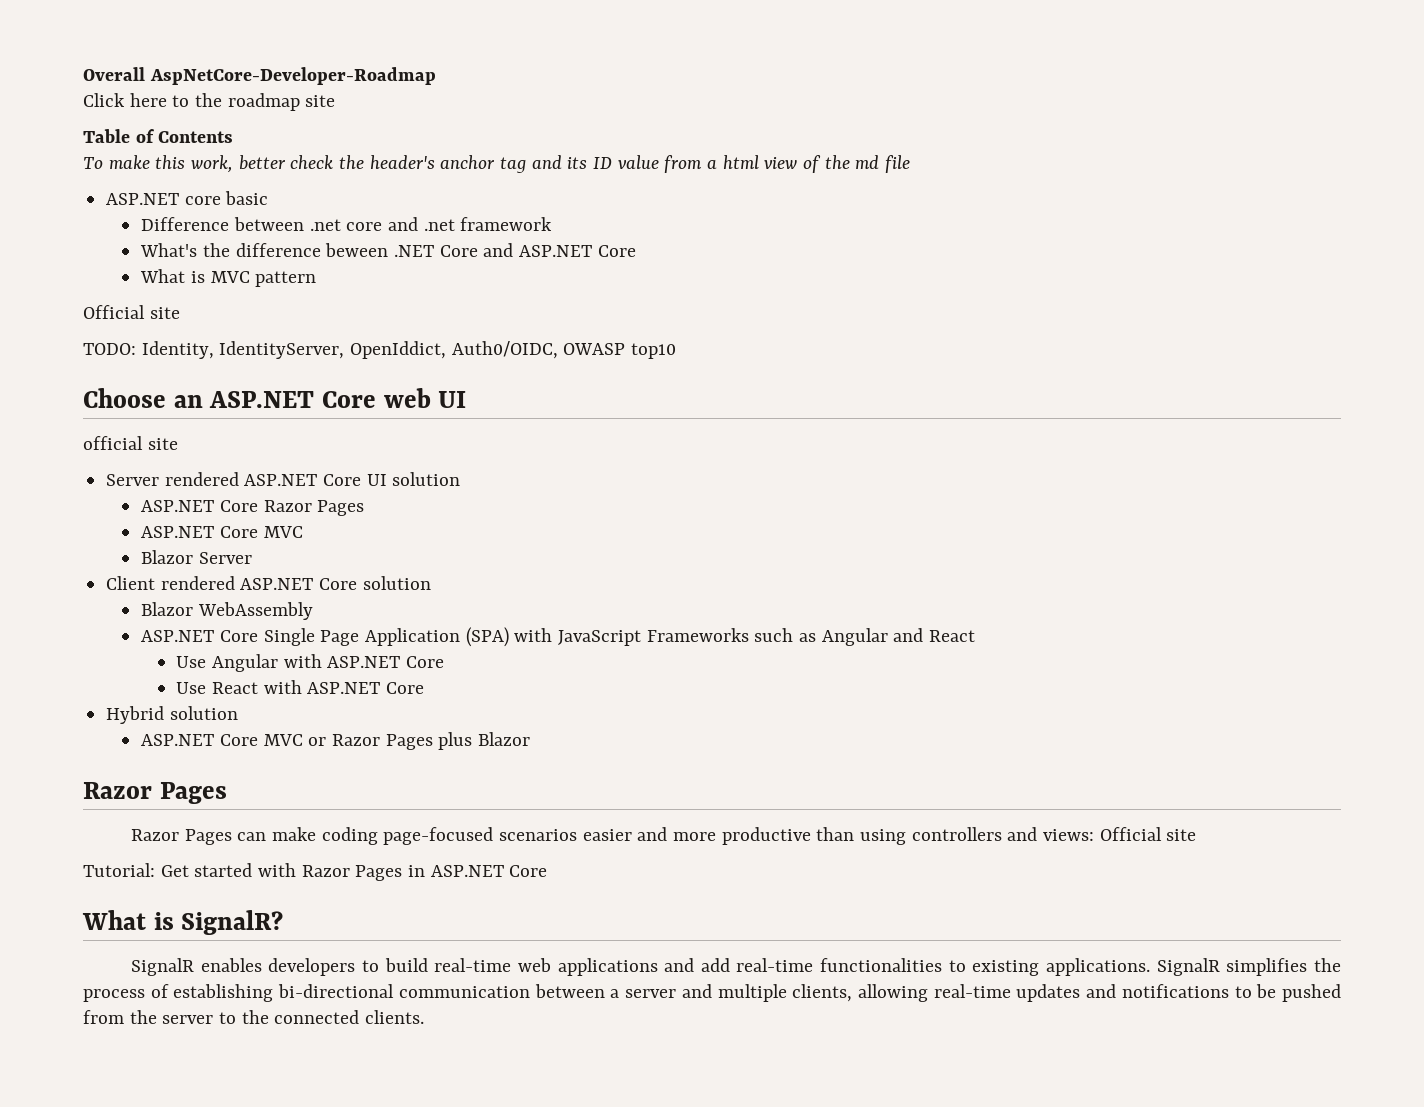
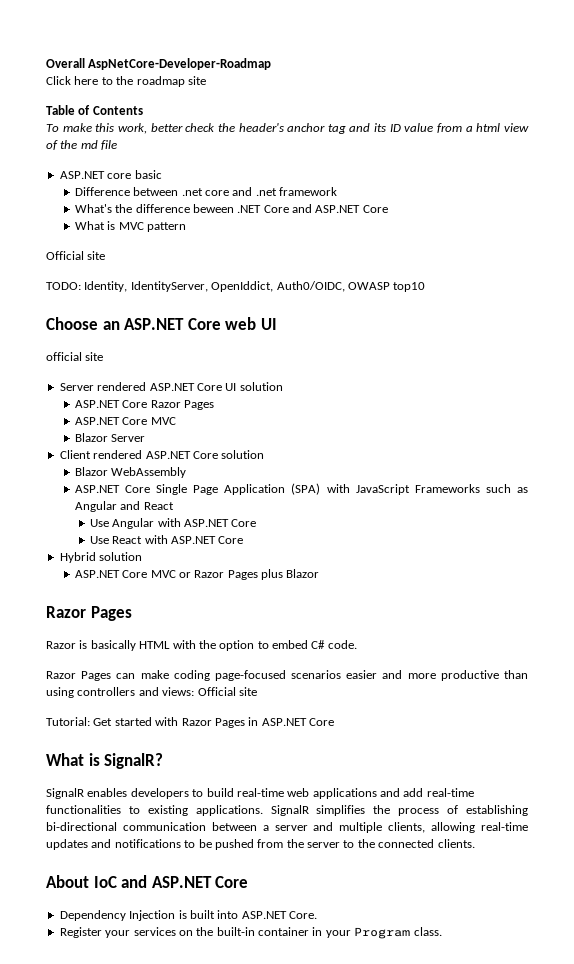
+ Razor is basically HTML with the option to embed C# code.
+ About IoC and ASP.NET Core
+ Dependency Injection is built into ASP.NET Core.
+ Register your services on the built-in container in your Program class.

